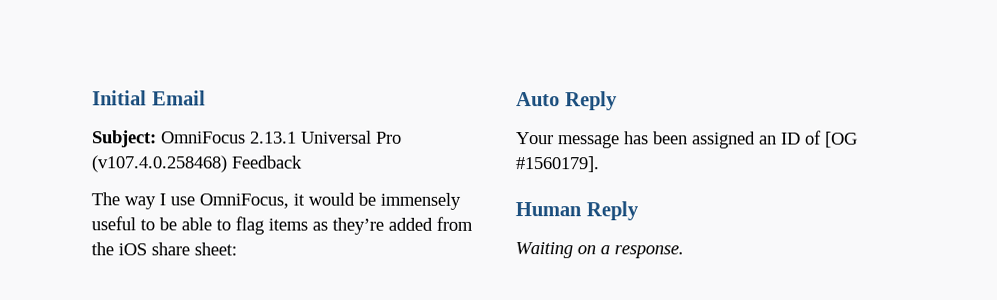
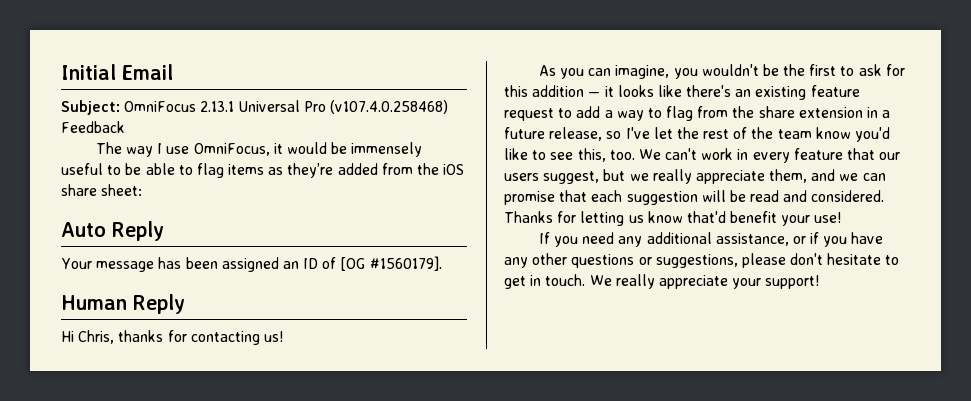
- Waiting on a response.
+ Hi Chris, thanks for contacting us!
+ As you can imagine, you wouldn't be the first to ask for this addition — it looks like there's an existing feature request to add a way to flag from the share extension in a future release, so I've let the rest of the team know you'd like to see this, too. We can't work in every feature that our users suggest, but we really appreciate them, and we can promise that each suggestion will be read and considered. Thanks for letting us know that'd benefit your use!
+ If you need any additional assistance, or if you have any other questions or suggestions, please don't hesitate to get in touch. We really appreciate your support!

